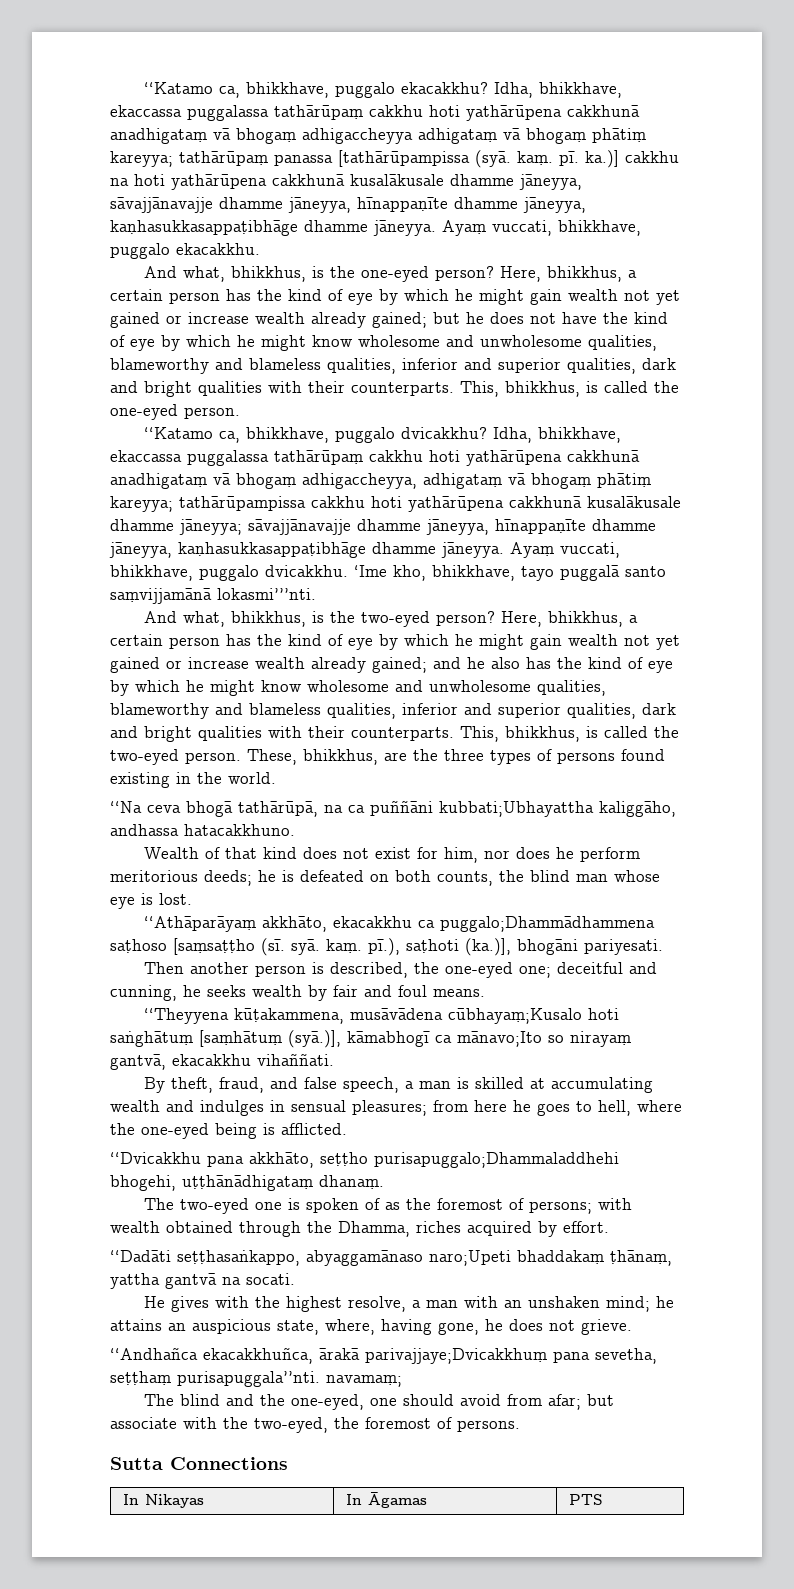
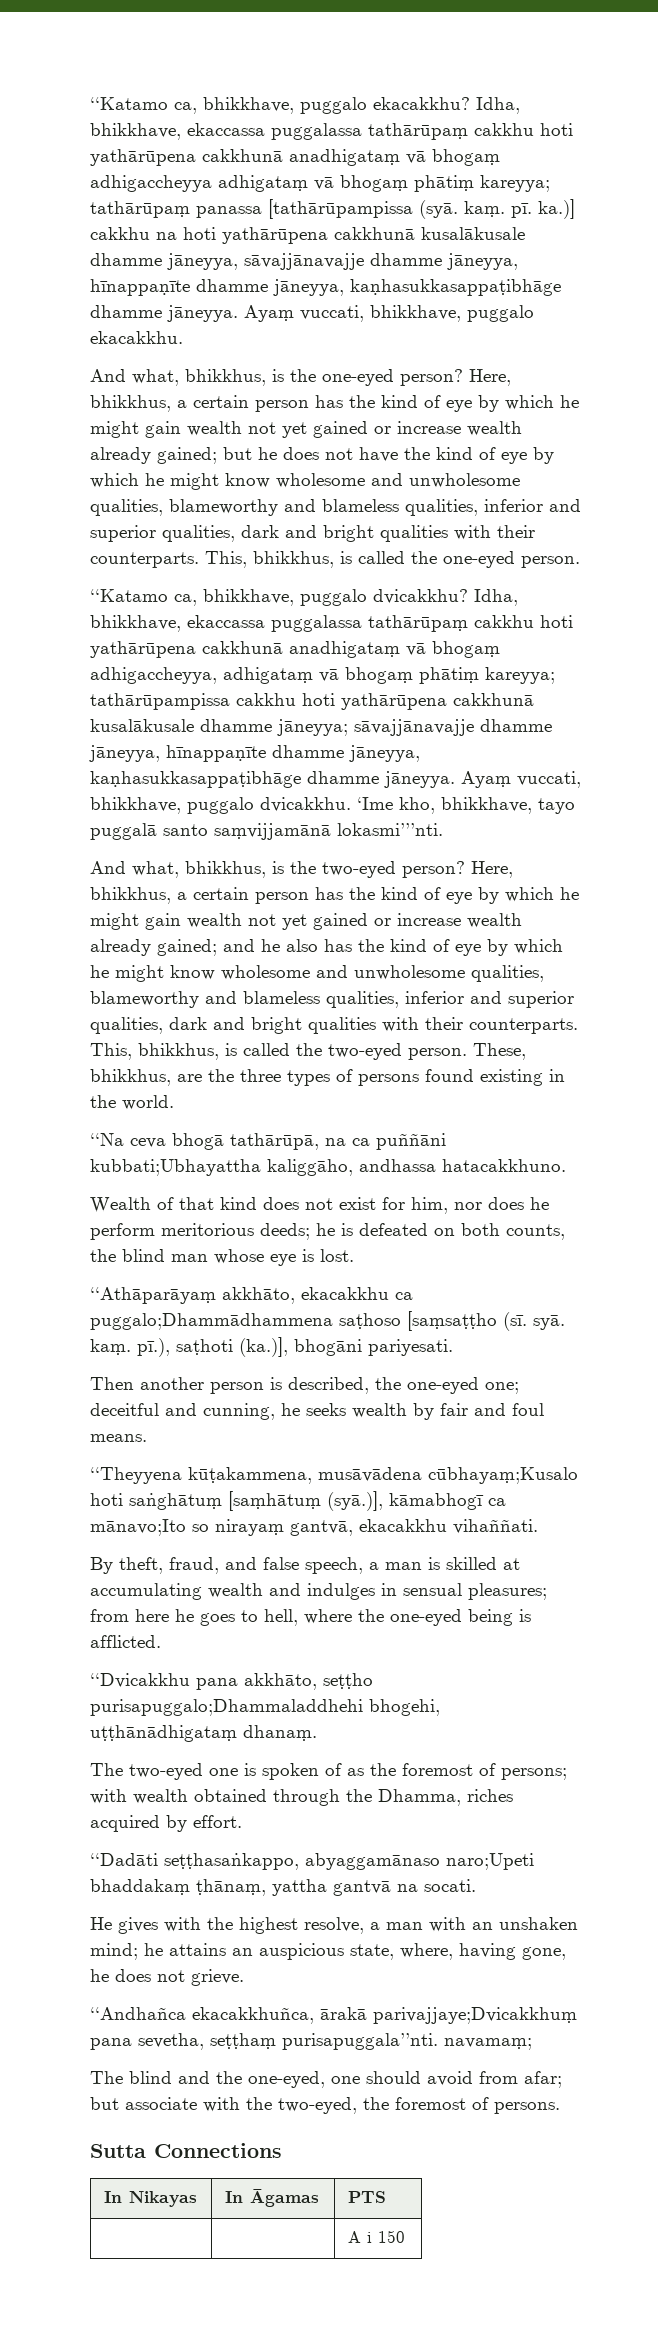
+ | | A i 150

